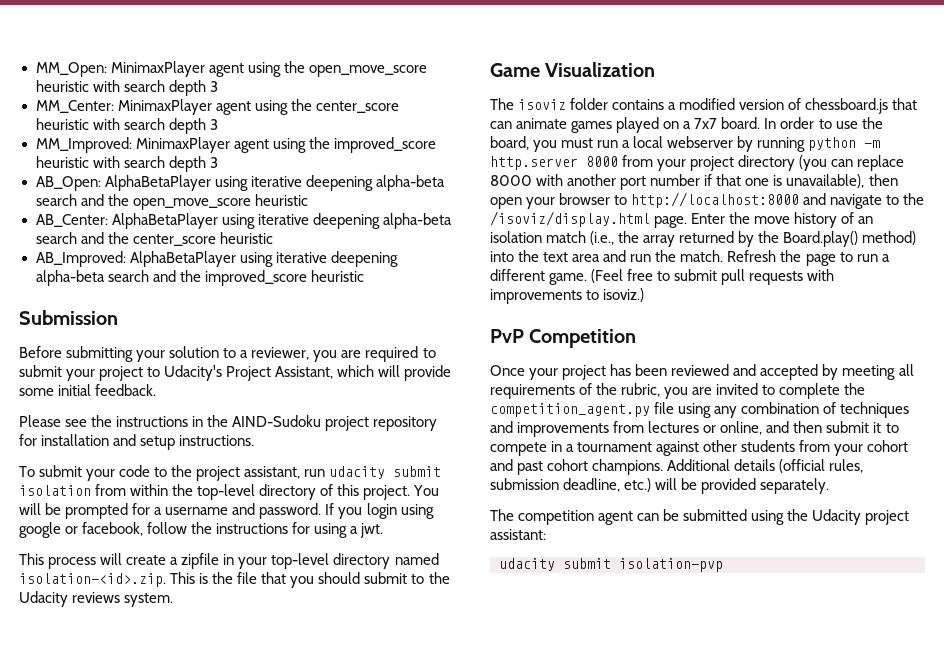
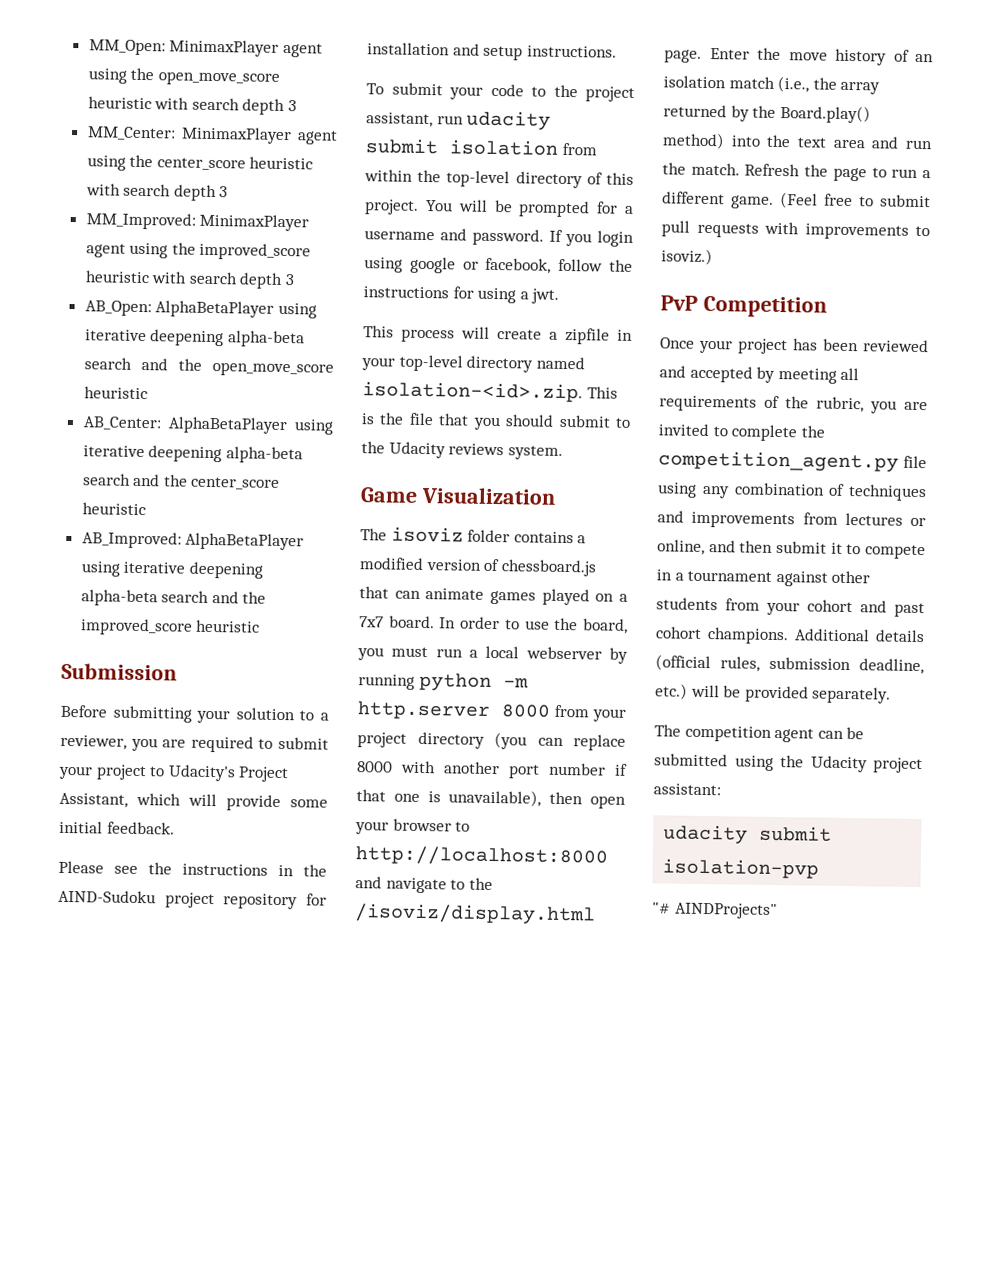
+ "# AINDProjects"

